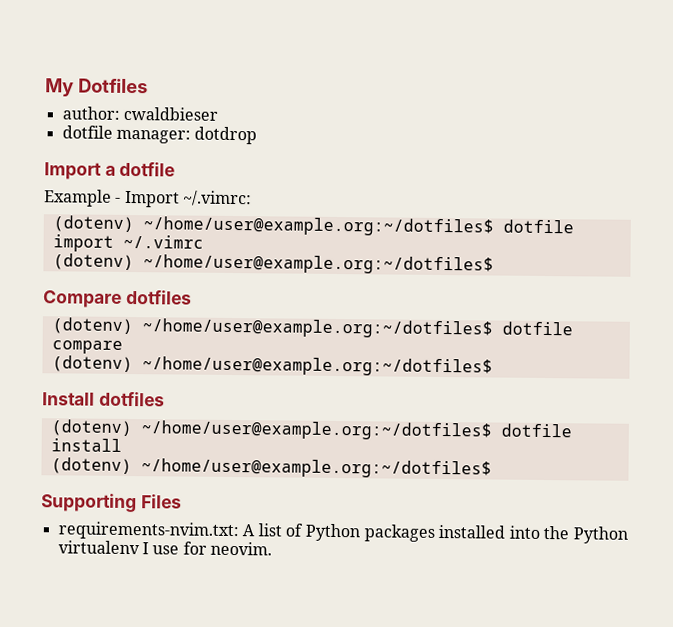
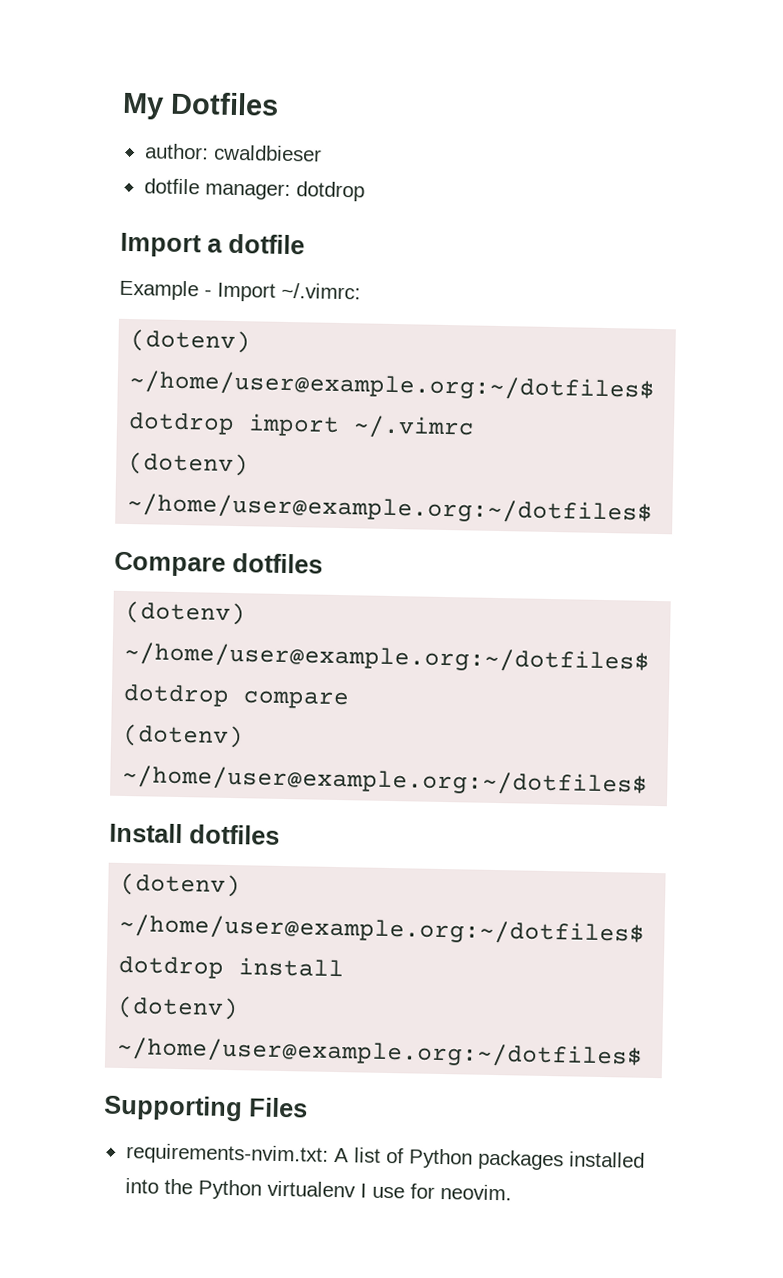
- (dotenv) ~/home/user@example.org:~/dotfiles$ dotfile import ~/.vimrc
+ (dotenv) ~/home/user@example.org:~/dotfiles$ dotdrop import ~/.vimrc
- (dotenv) ~/home/user@example.org:~/dotfiles$ dotfile compare
+ (dotenv) ~/home/user@example.org:~/dotfiles$ dotdrop compare
- (dotenv) ~/home/user@example.org:~/dotfiles$ dotfile install
+ (dotenv) ~/home/user@example.org:~/dotfiles$ dotdrop install

